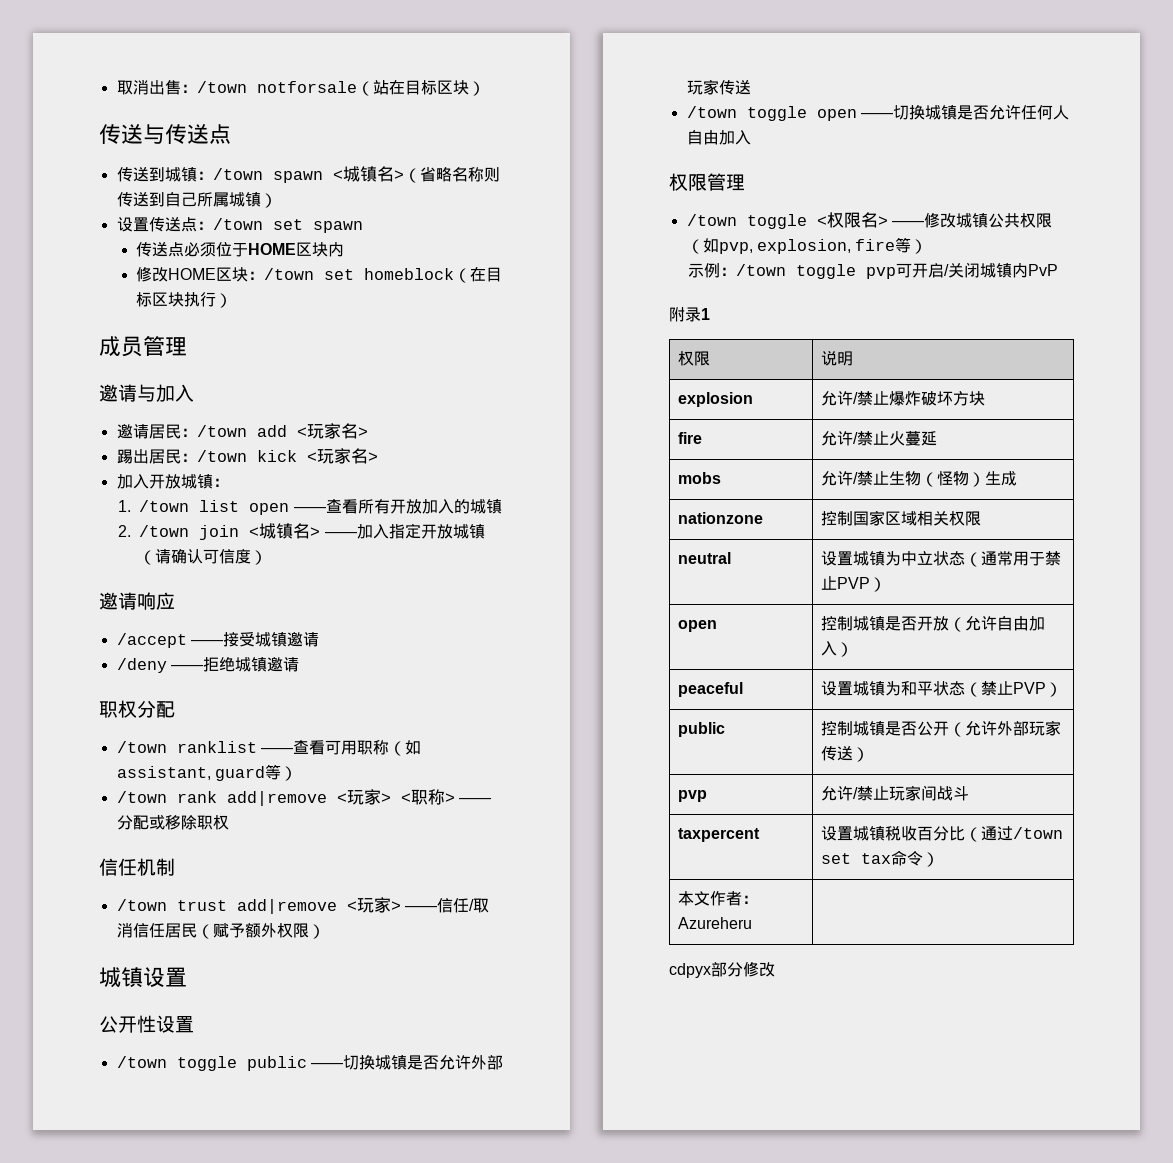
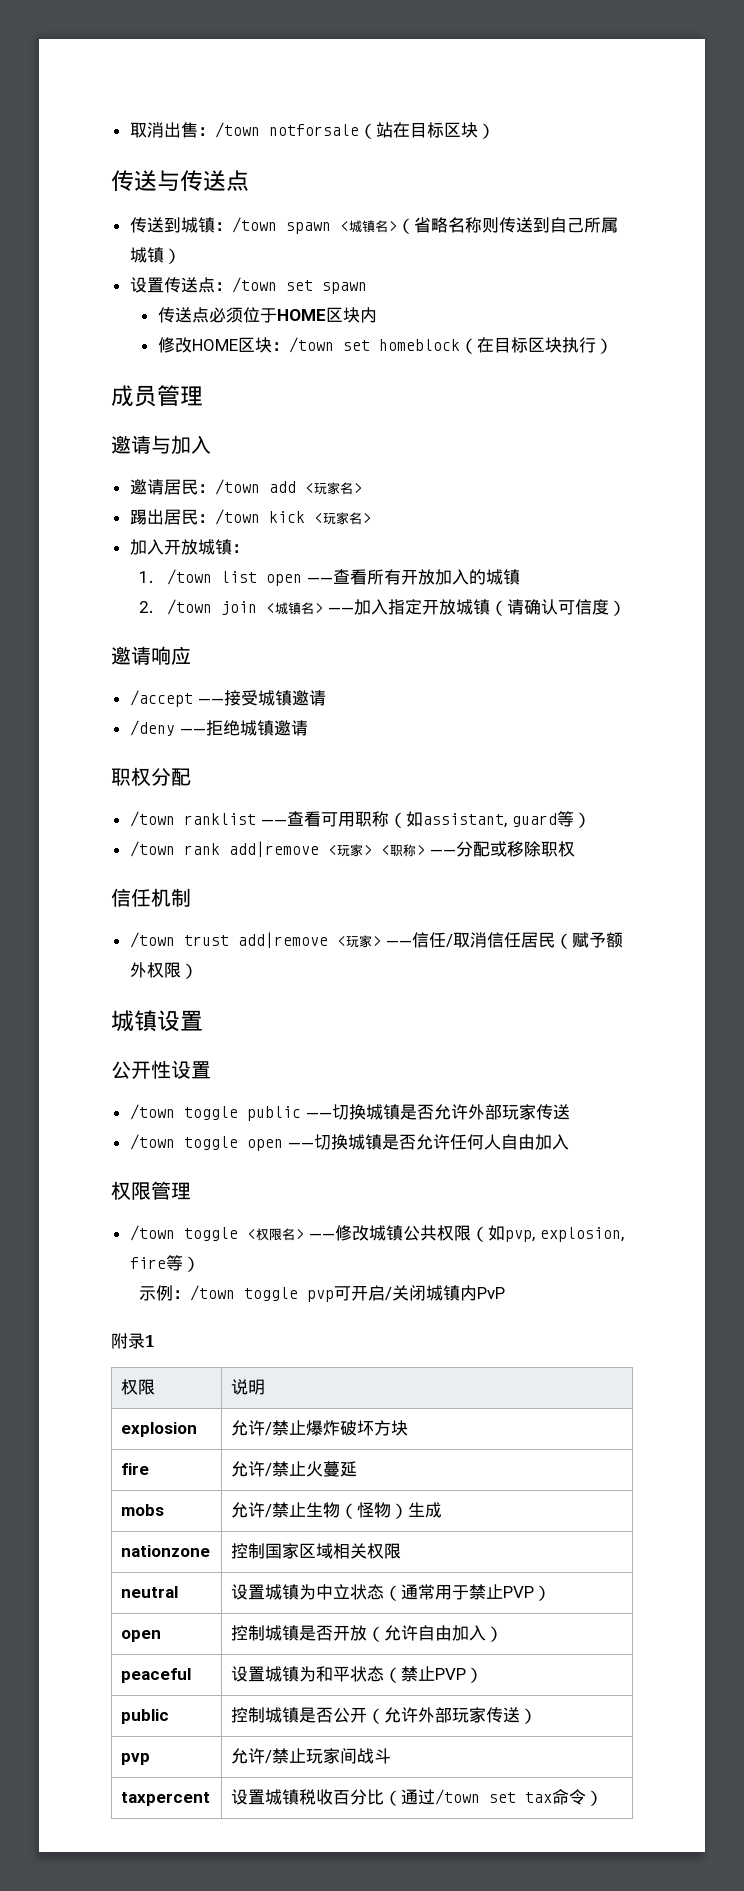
- 本文作者：Azureheru |
- cdpyx部分修改

